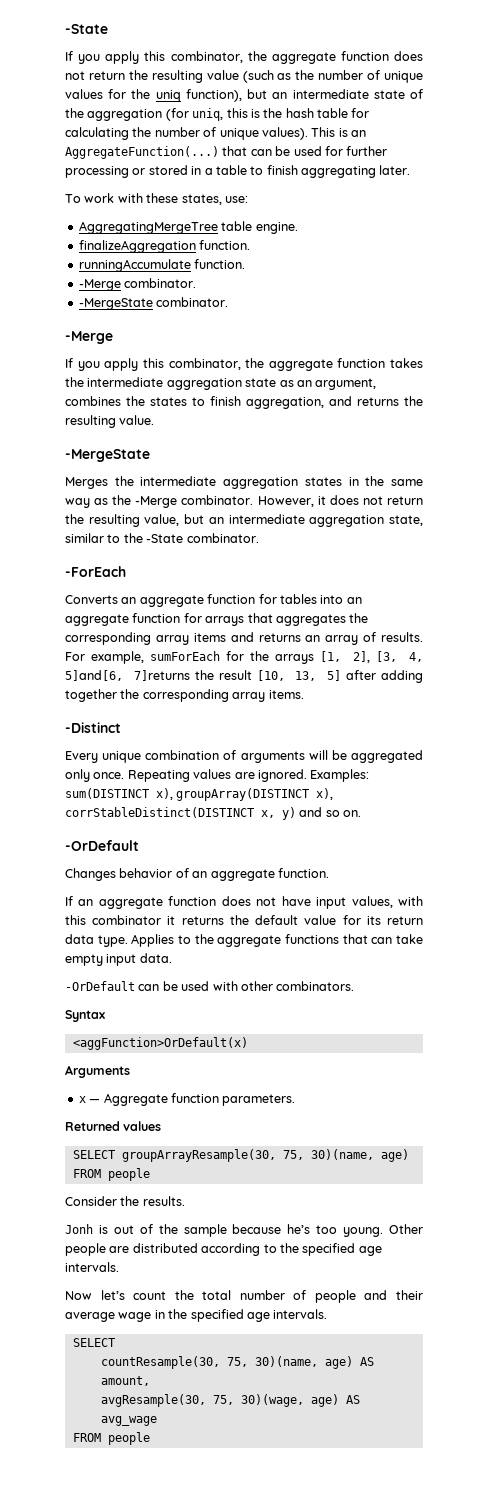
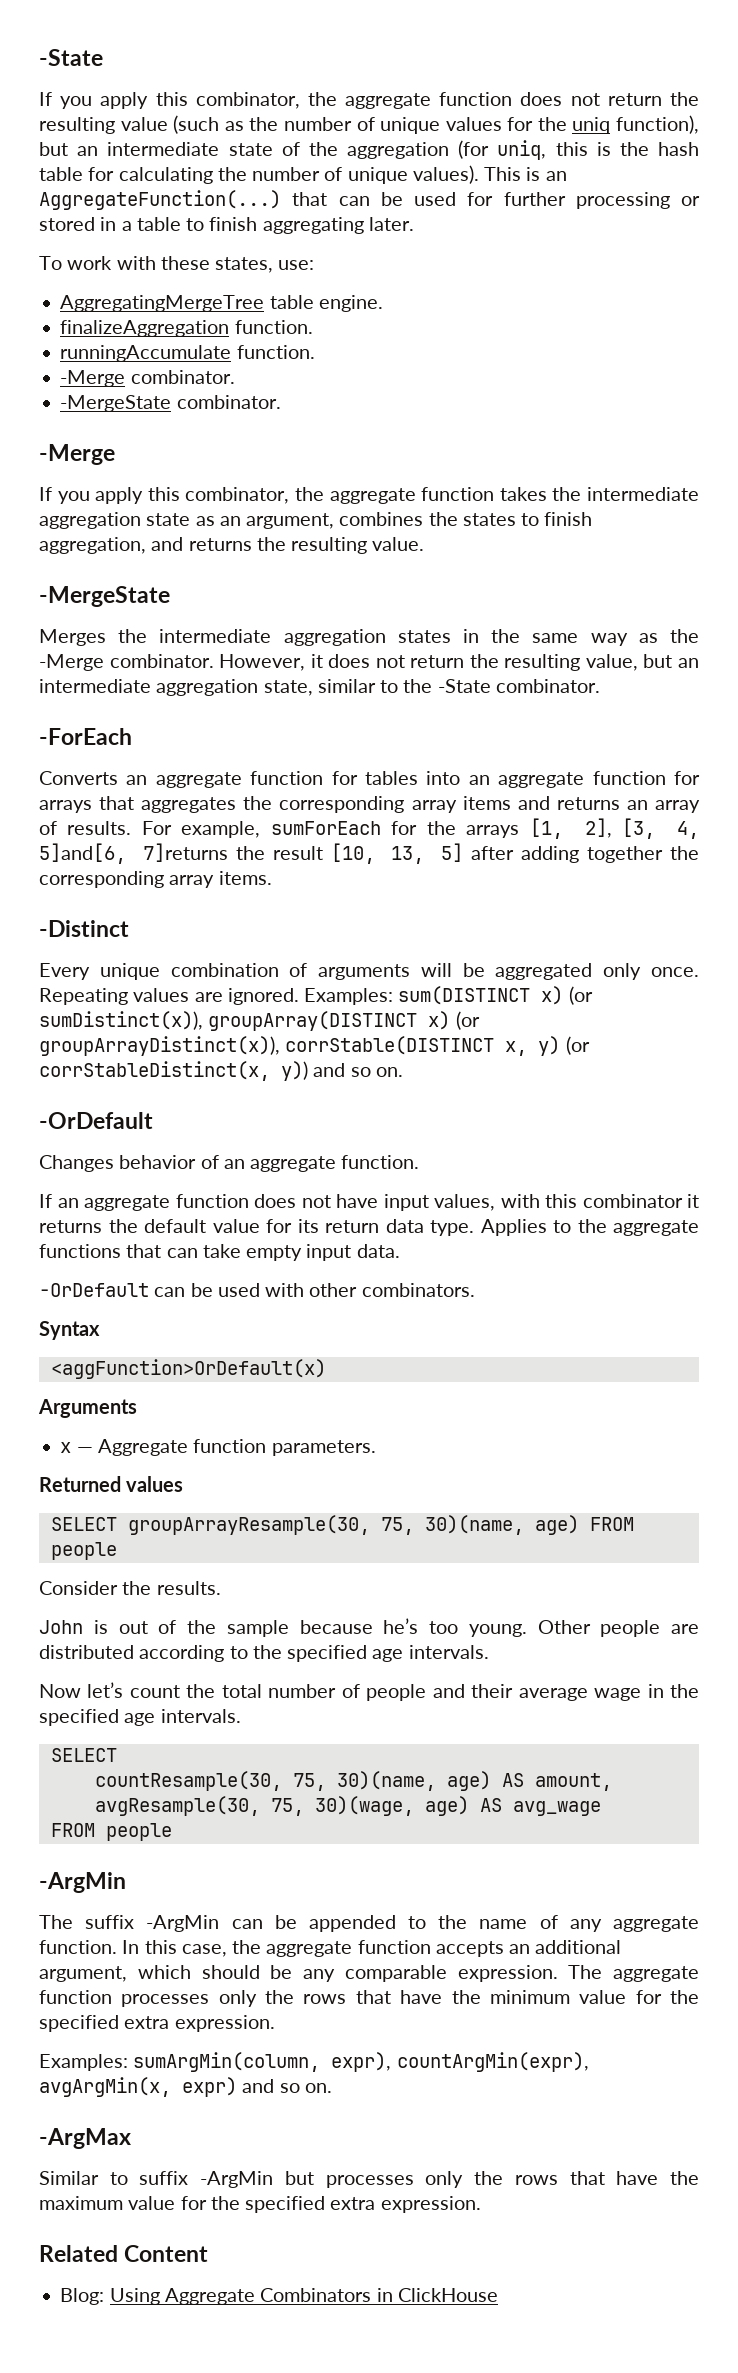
- Examples: sum(DISTINCT x), groupArray(DISTINCT x), corrStableDistinct(DISTINCT x, y) and so on.
+ Examples: sum(DISTINCT x) (or sumDistinct(x)), groupArray(DISTINCT x) (or groupArrayDistinct(x)), corrStable(DISTINCT x, y) (or corrStableDistinct(x, y)) and so on.
- Jonh is out of the sample because he’s too young.
+ John is out of the sample because he’s too young.
  avgResample(30, 75, 30)(wage, age) AS avg_wage
  FROM people
+ -ArgMin
+ The suffix -ArgMin can be appended to the name of any aggregate function. In this case, the aggregate function accepts an additional argument, which should be any comparable expression. The aggregate function processes only the rows that have the minimum value for the specified extra expression.
+ Examples: sumArgMin(column, expr), countArgMin(expr), avgArgMin(x, expr) and so on.
+ -ArgMax
+ Similar to suffix -ArgMin but processes only the rows that have the maximum value for the specified extra expression.
+ Related Content
+ Blog: Using Aggregate Combinators in ClickHouse

